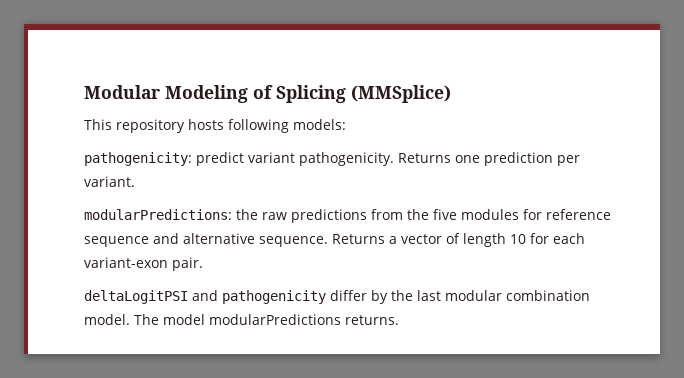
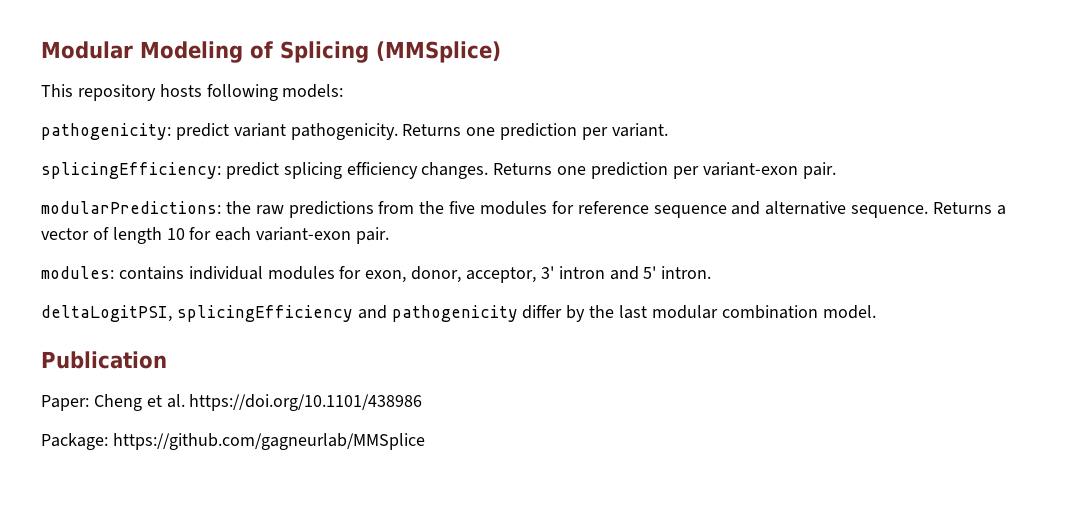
+ splicingEfficiency: predict splicing efficiency changes. Returns one prediction per variant-exon pair.
- deltaLogitPSI and pathogenicity differ by the last modular combination model. The model modularPredictions returns.
+ modules: contains individual modules for exon, donor, acceptor, 3' intron and 5' intron.
+ deltaLogitPSI, splicingEfficiency and pathogenicity differ by the last modular combination model.
+ Publication
+ Paper: Cheng et al. https://doi.org/10.1101/438986
+ Package: https://github.com/gagneurlab/MMSplice

